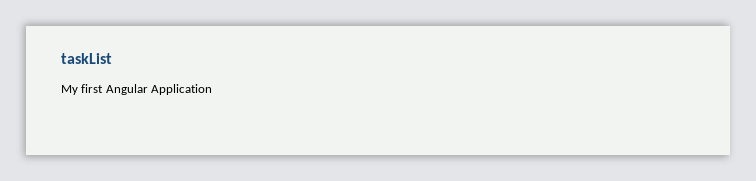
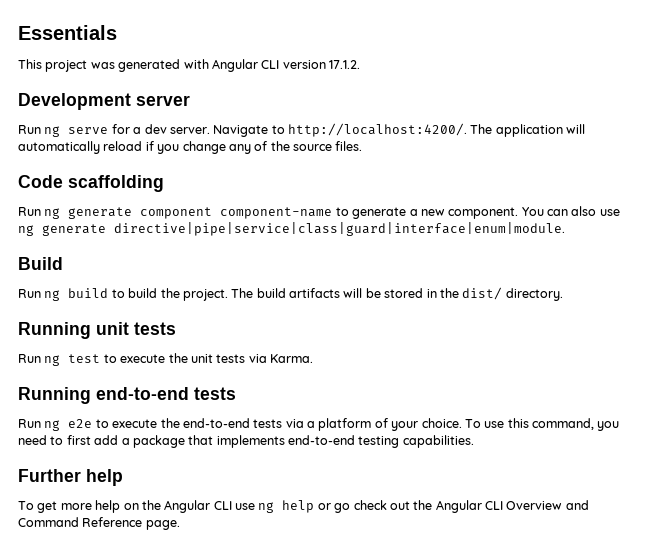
- taskList
- My first Angular Application
+ Essentials
+ This project was generated with Angular CLI version 17.1.2.
+ Development server
+ Run ng serve for a dev server. Navigate to http://localhost:4200/. The application will automatically reload if you change any of the source files.
+ Code scaffolding
+ Run ng generate component component-name to generate a new component. You can also use ng generate directive|pipe|service|class|guard|interface|enum|module.
+ Build
+ Run ng build to build the project. The build artifacts will be stored in the dist/ directory.
+ Running unit tests
+ Run ng test to execute the unit tests via Karma.
+ Running end-to-end tests
+ Run ng e2e to execute the end-to-end tests via a platform of your choice. To use this command, you need to first add a package that implements end-to-end testing capabilities.
+ Further help
+ To get more help on the Angular CLI use ng help or go check out the Angular CLI Overview and Command Reference page.

